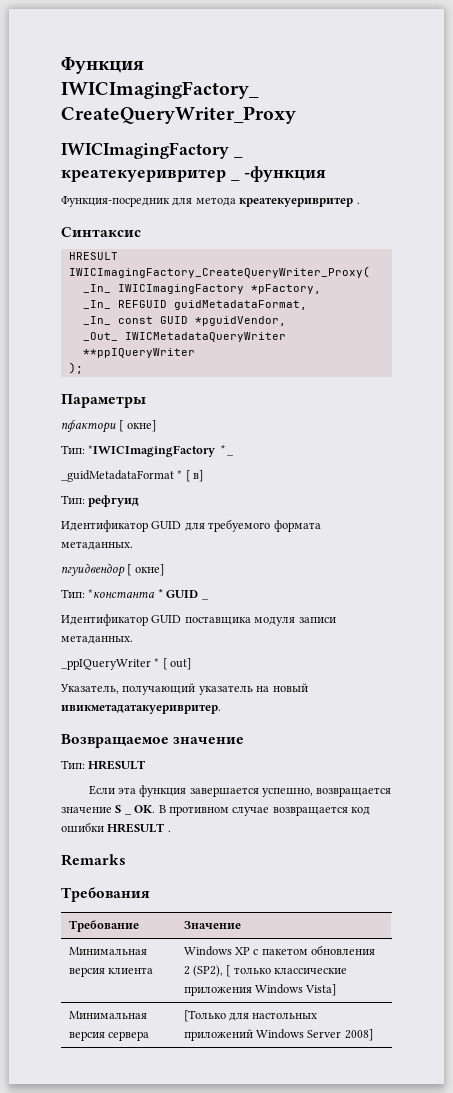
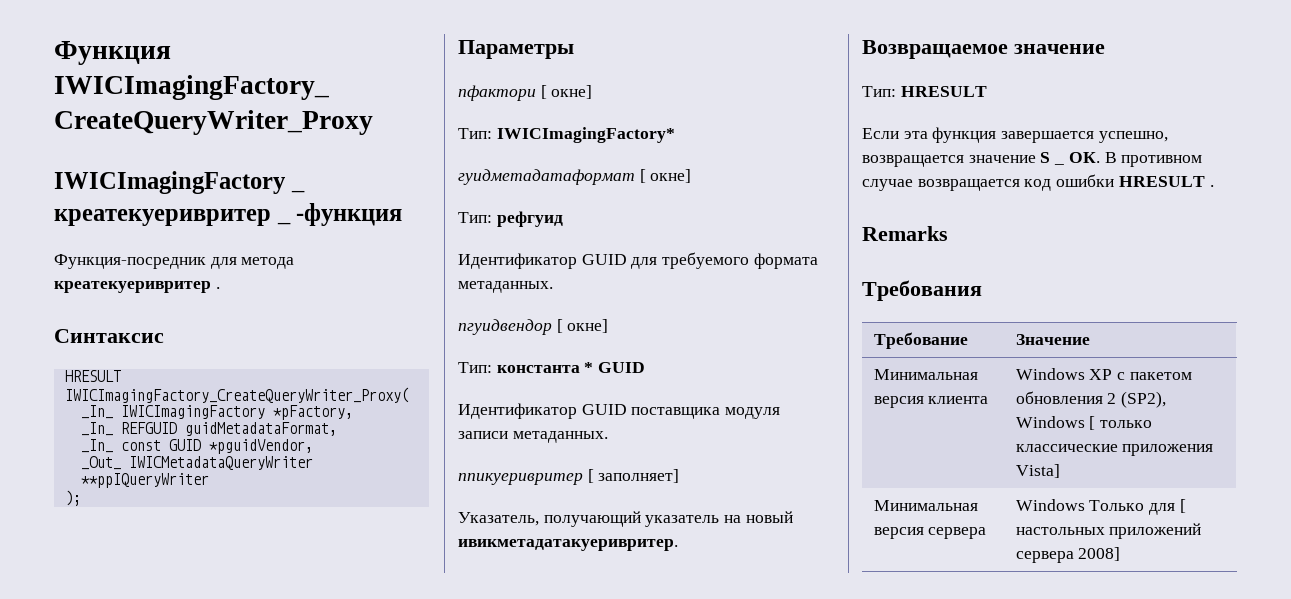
- Тип: *IWICImagingFactory * _
- _guidMetadataFormat * [ в]
+ Тип: IWICImagingFactory*
+ гуидметадатаформат [ окне]
- Тип: *константа * GUID _
+ Тип: константа * GUID
- _ppIQueryWriter * [ out]
+ ппикуеривритер [ заполняет]
- Минимальная версия клиента | Windows XP с пакетом обновления 2 (SP2), [ только классические приложения Windows Vista]
+ Минимальная версия клиента | Windows XP с пакетом обновления 2 (SP2), Windows [ только классические приложения Vista]
- Минимальная версия сервера | [Только для настольных приложений Windows Server 2008]
+ Минимальная версия сервера | Windows Только для [ настольных приложений сервера 2008]

